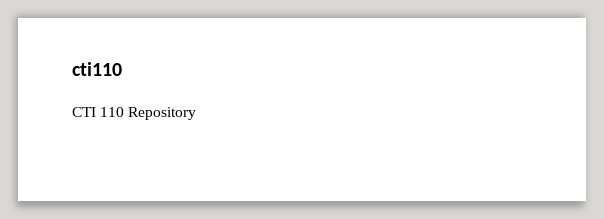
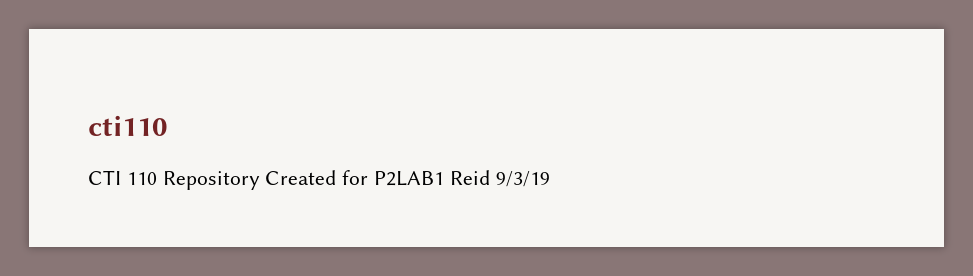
- CTI 110 Repository
+ CTI 110 Repository Created for P2LAB1 Reid 9/3/19

